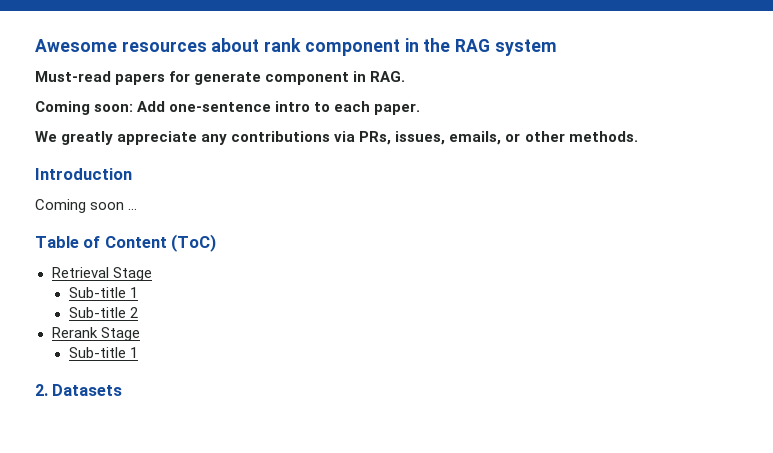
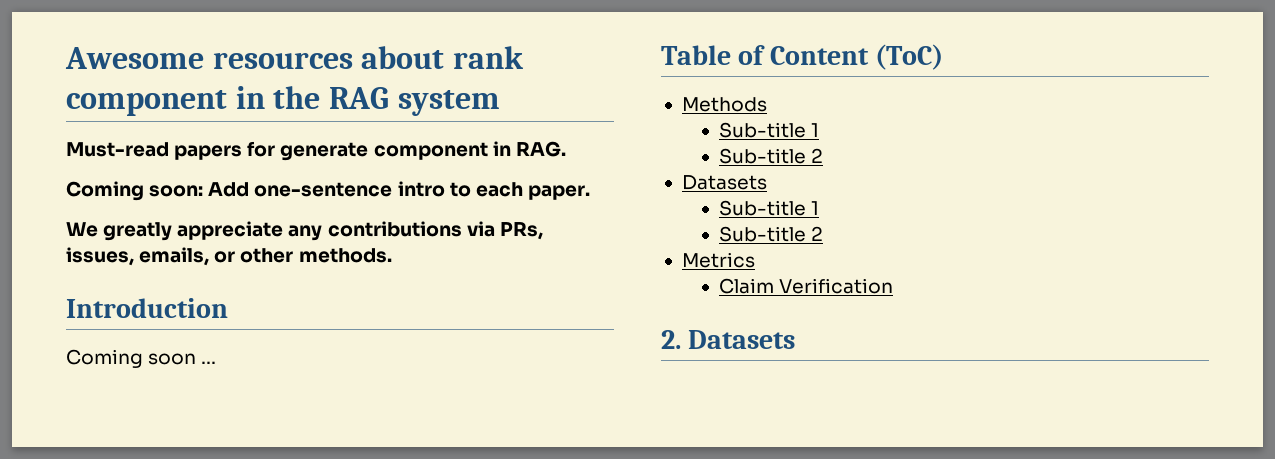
- Retrieval Stage
+ Methods
  Sub-title 1
  Sub-title 2
- Rerank Stage
+ Datasets
  Sub-title 1
+ Sub-title 2
+ Metrics
+ Claim Verification

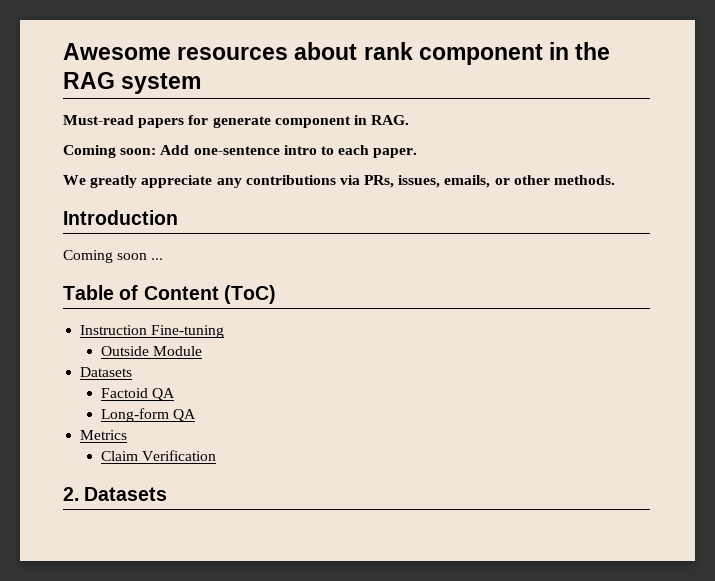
- Methods
- Sub-title 1
- Sub-title 2
+ Instruction Fine-tuning
+ Outside Module
  Datasets
- Sub-title 1
- Sub-title 2
+ Factoid QA
+ Long-form QA

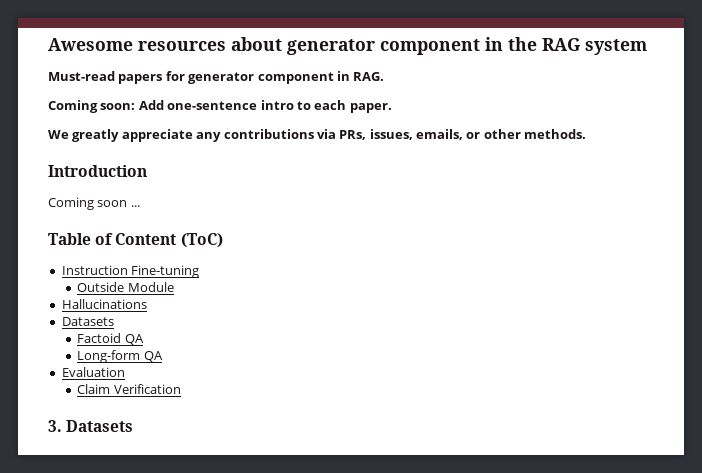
- Awesome resources about rank component in the RAG system
+ Awesome resources about generator component in the RAG system
- Must-read papers for generate component in RAG.
+ Must-read papers for generator component in RAG.
+ Hallucinations
- Metrics
+ Evaluation
- 2. Datasets
+ 3. Datasets

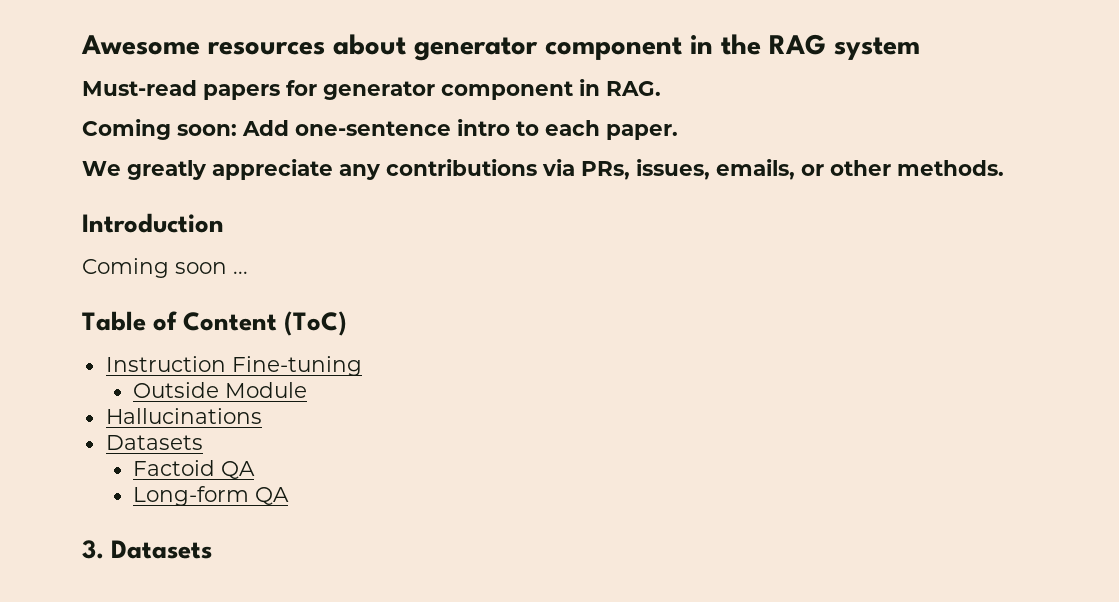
- Evaluation
- Claim Verification

